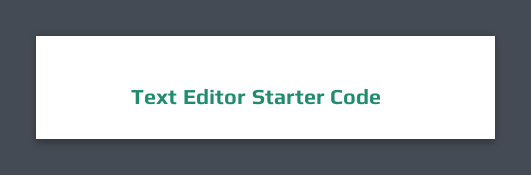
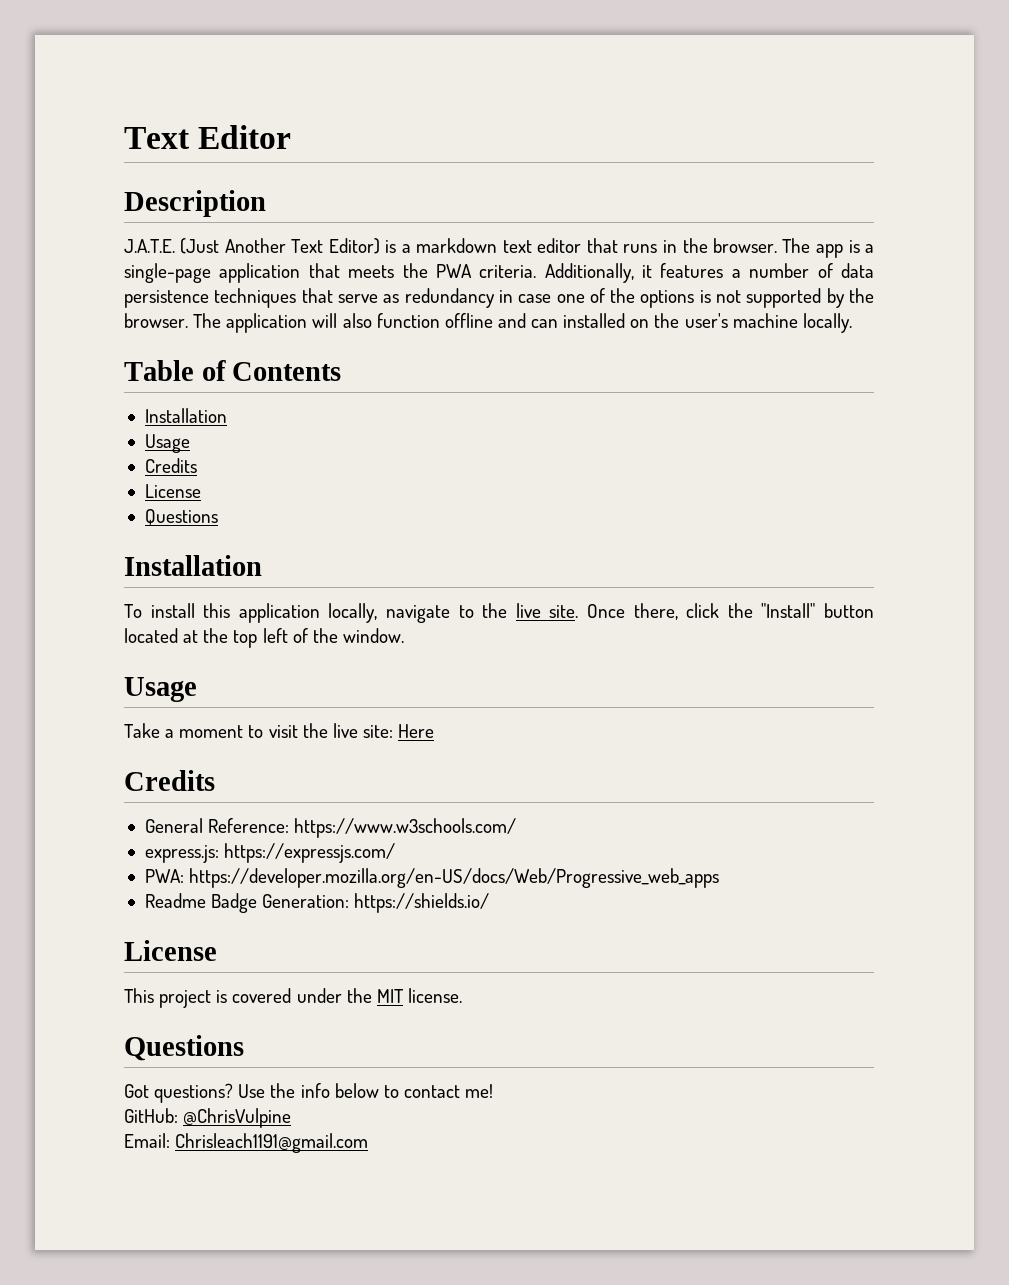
- Text Editor Starter Code
+ Text Editor
+ Description
+ J.A.T.E. (Just Another Text Editor) is a markdown text editor that runs in the browser. The app is a single-page application that meets the PWA criteria. Additionally, it features a number of data persistence techniques that serve as redundancy in case one of the options is not supported by the browser. The application will also function offline and can installed on the user's machine locally.
+ Table of Contents
+ Installation
+ Usage
+ Credits
+ License
+ Questions
+ Installation
+ To install this application locally, navigate to the live site. Once there, click the "Install" button located at the top left of the window.
+ Usage
+ Take a moment to visit the live site: Here
+ Credits
+ General Reference: https://www.w3schools.com/
+ express.js: https://expressjs.com/
+ PWA: https://developer.mozilla.org/en-US/docs/Web/Progressive_web_apps
+ Readme Badge Generation: https://shields.io/
+ License
+ This project is covered under the MIT license.
+ Questions
+ Got questions? Use the info below to contact me!
+ GitHub: @ChrisVulpine
+ Email: Chrisleach1191@gmail.com

